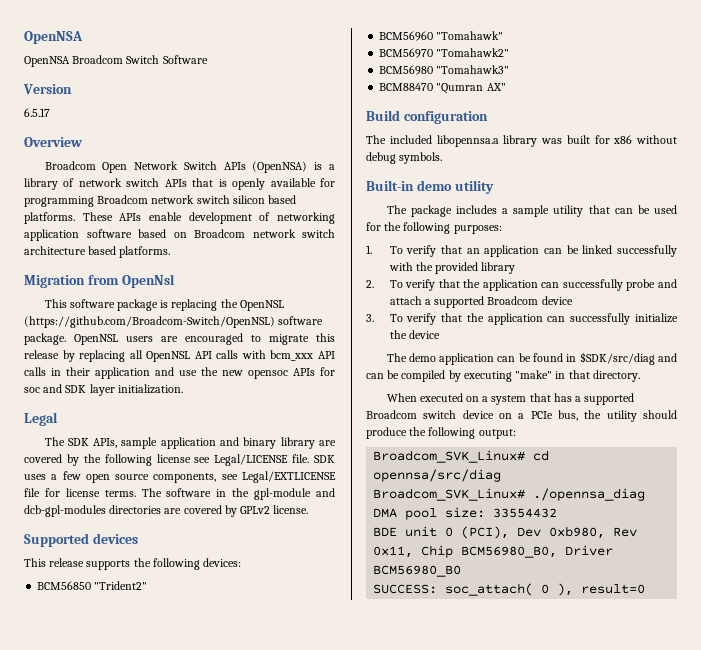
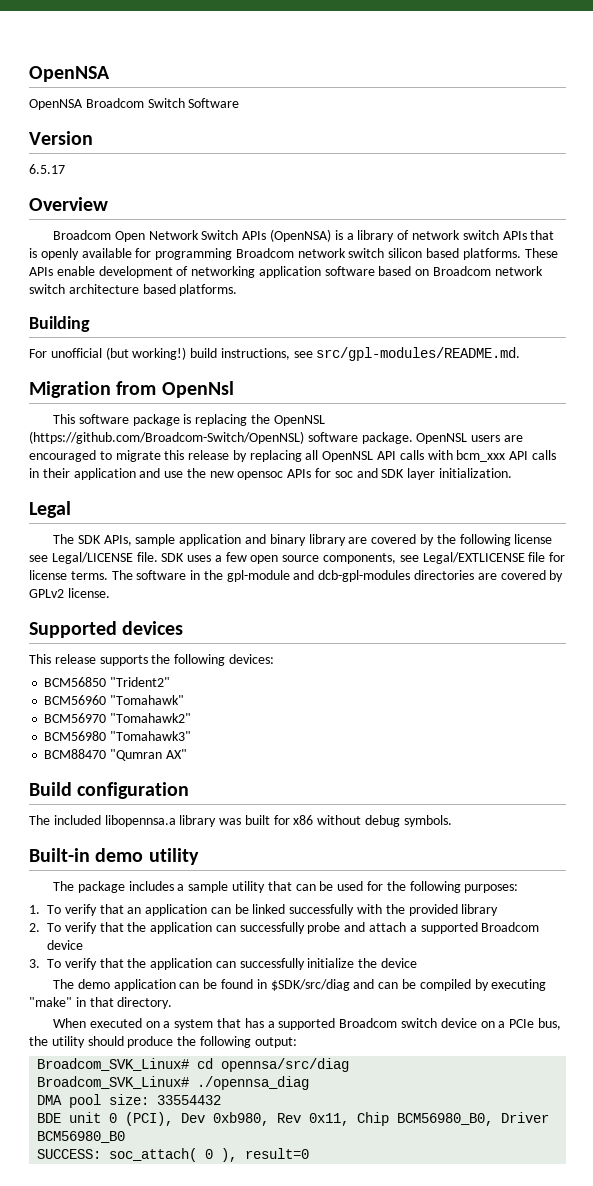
+ Building
+ For unofficial (but working!) build instructions, see src/gpl-modules/README.md.

